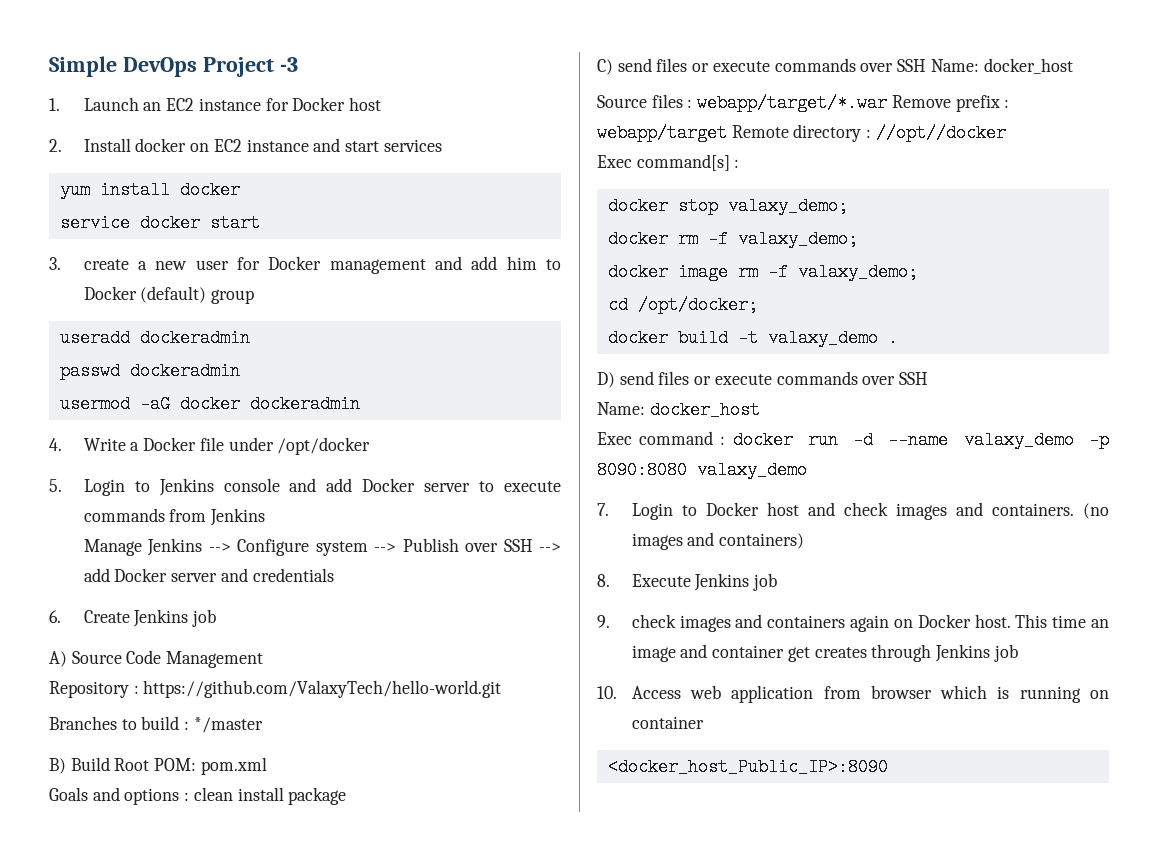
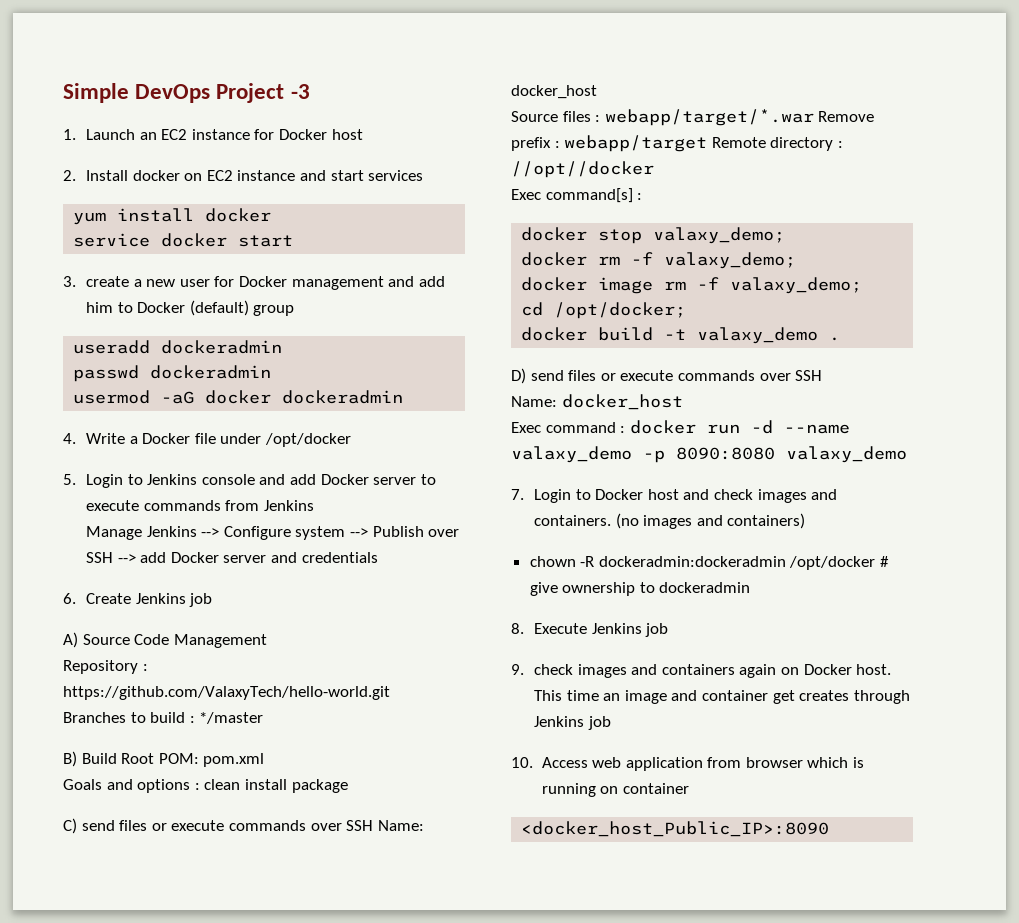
+ chown -R dockeradmin:dockeradmin /opt/docker # give ownership to dockeradmin

